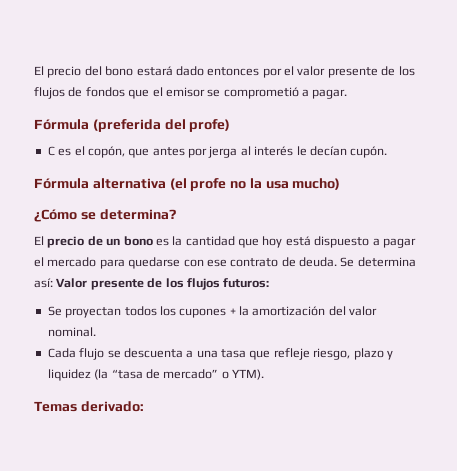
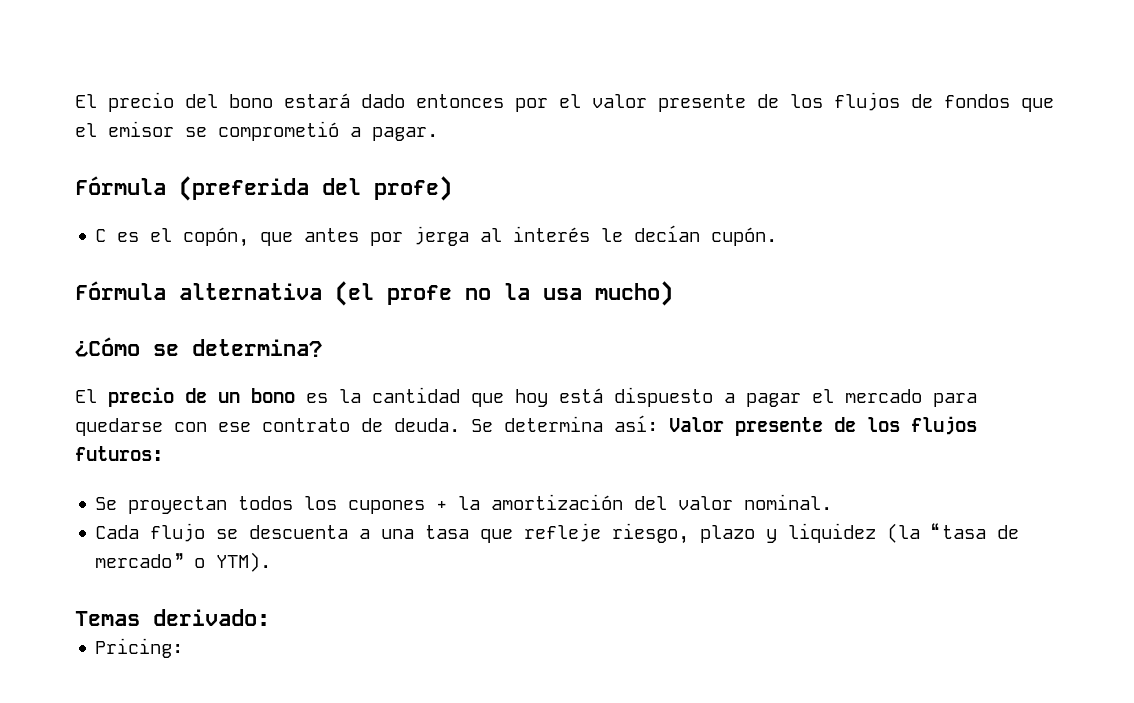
+ Pricing:

